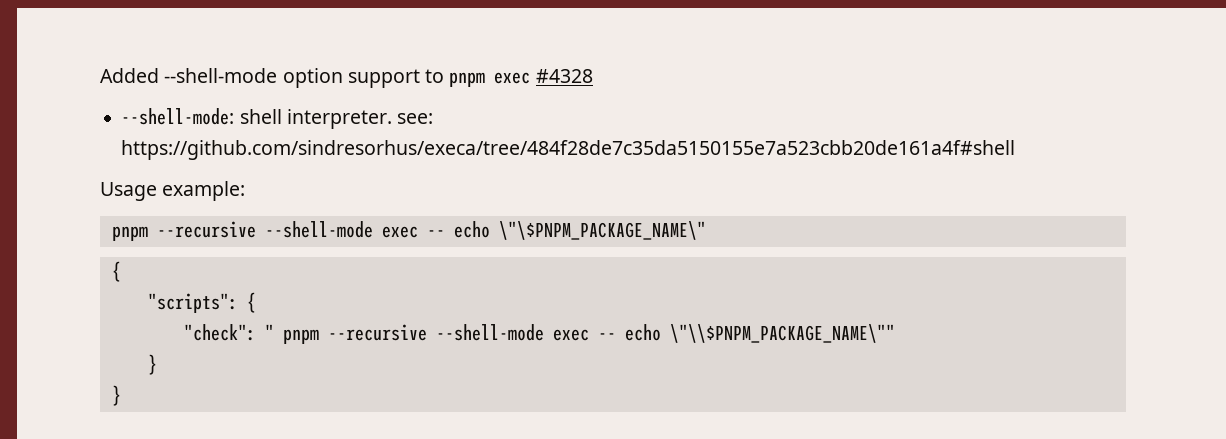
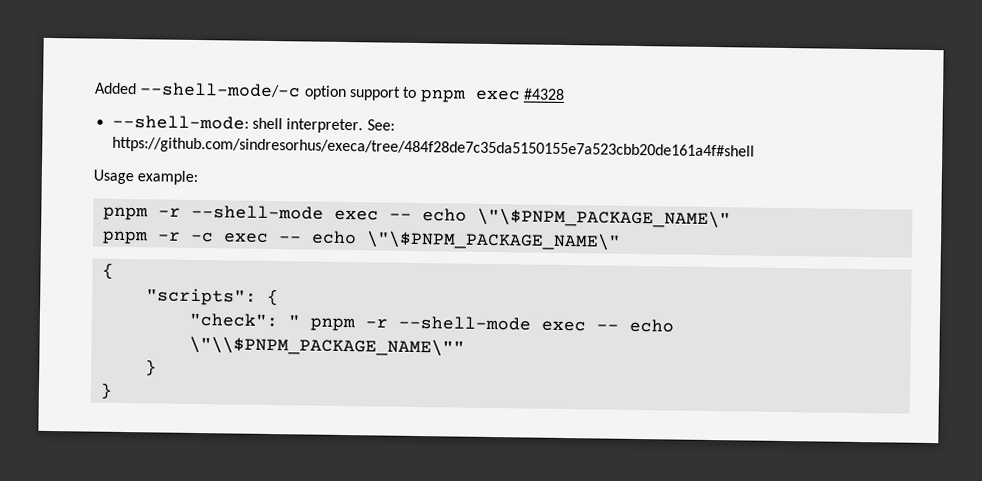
- Added --shell-mode option support to pnpm exec #4328
+ Added --shell-mode/-c option support to pnpm exec #4328
- --shell-mode: shell interpreter. see: https://github.com/sindresorhus/execa/tree/484f28de7c35da5150155e7a523cbb20de161a4f#shell
+ --shell-mode: shell interpreter. See: https://github.com/sindresorhus/execa/tree/484f28de7c35da5150155e7a523cbb20de161a4f#shell
- pnpm --recursive --shell-mode exec -- echo \"\$PNPM_PACKAGE_NAME\"
+ pnpm -r --shell-mode exec -- echo \"\$PNPM_PACKAGE_NAME\"
+ pnpm -r -c exec -- echo \"\$PNPM_PACKAGE_NAME\"
- "check": " pnpm --recursive --shell-mode exec -- echo \"\\$PNPM_PACKAGE_NAME\""
+ "check": " pnpm -r --shell-mode exec -- echo \"\\$PNPM_PACKAGE_NAME\""

